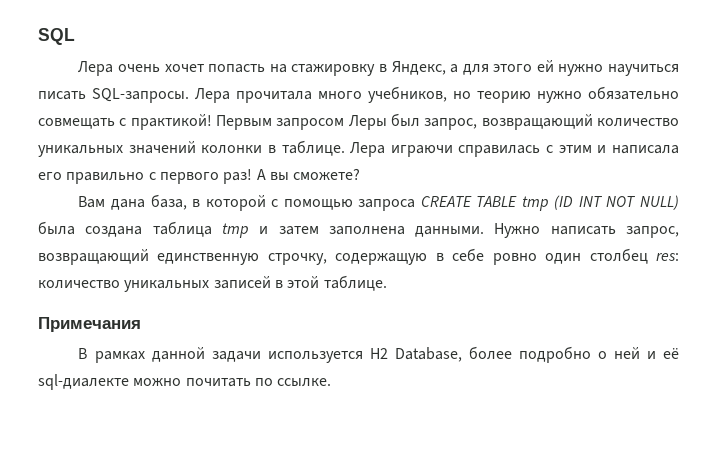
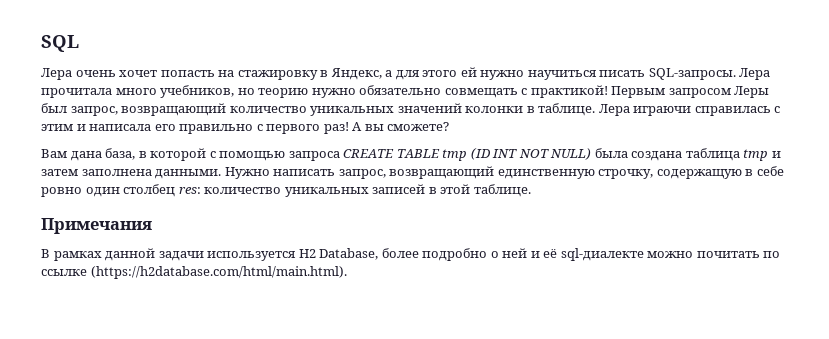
- В рамках данной задачи используется H2 Database, более подробно о ней и её sql-диалекте можно почитать по ссылке.
+ В рамках данной задачи используется H2 Database, более подробно о ней и её sql-диалекте можно почитать по ссылке (https://h2database.com/html/main.html).

